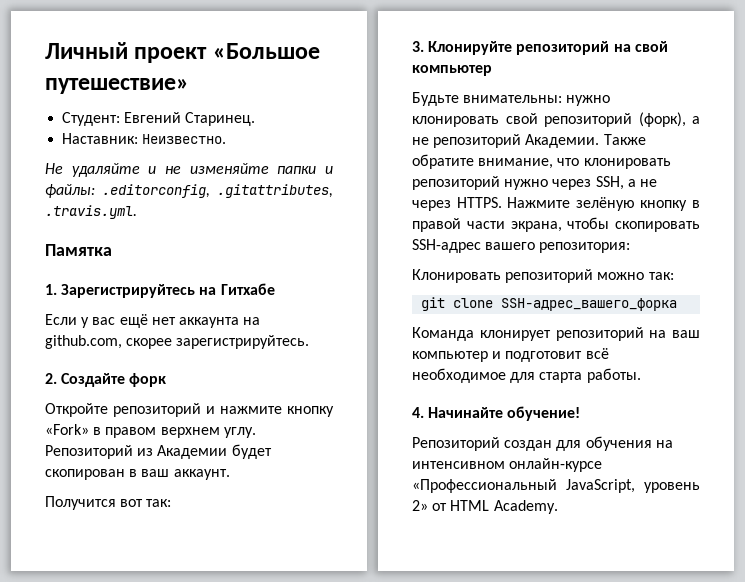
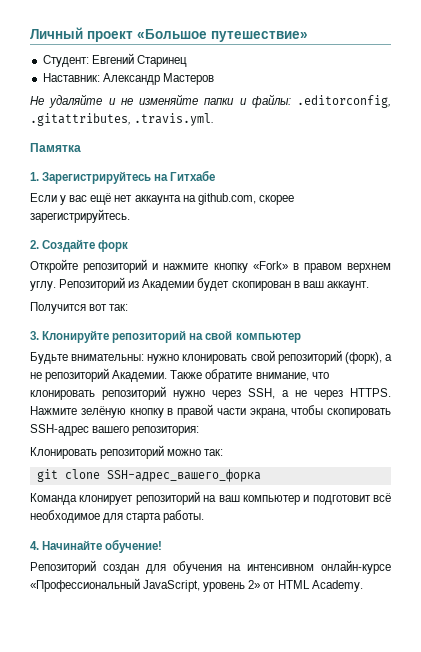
- Студент: Евгений Старинец.
+ Студент: Евгений Старинец
- Наставник: Неизвестно.
+ Наставник: Александр Мастеров

